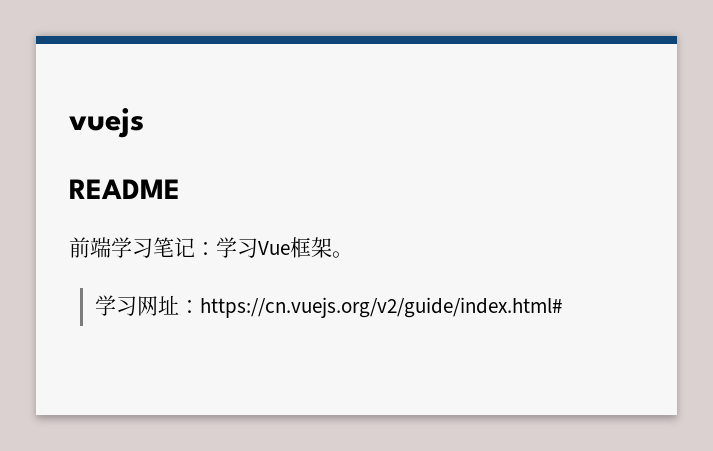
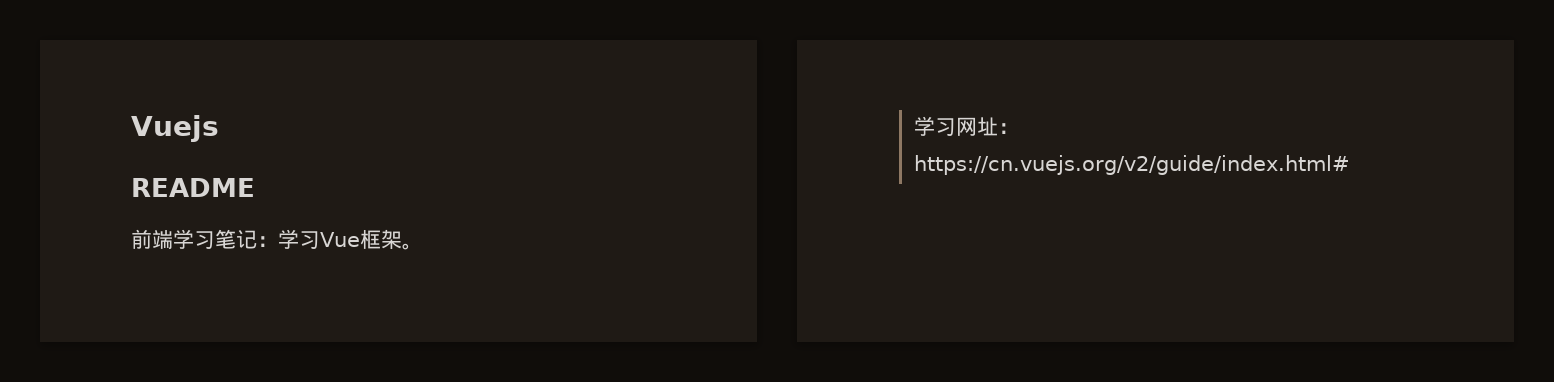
- vuejs
+ Vuejs

